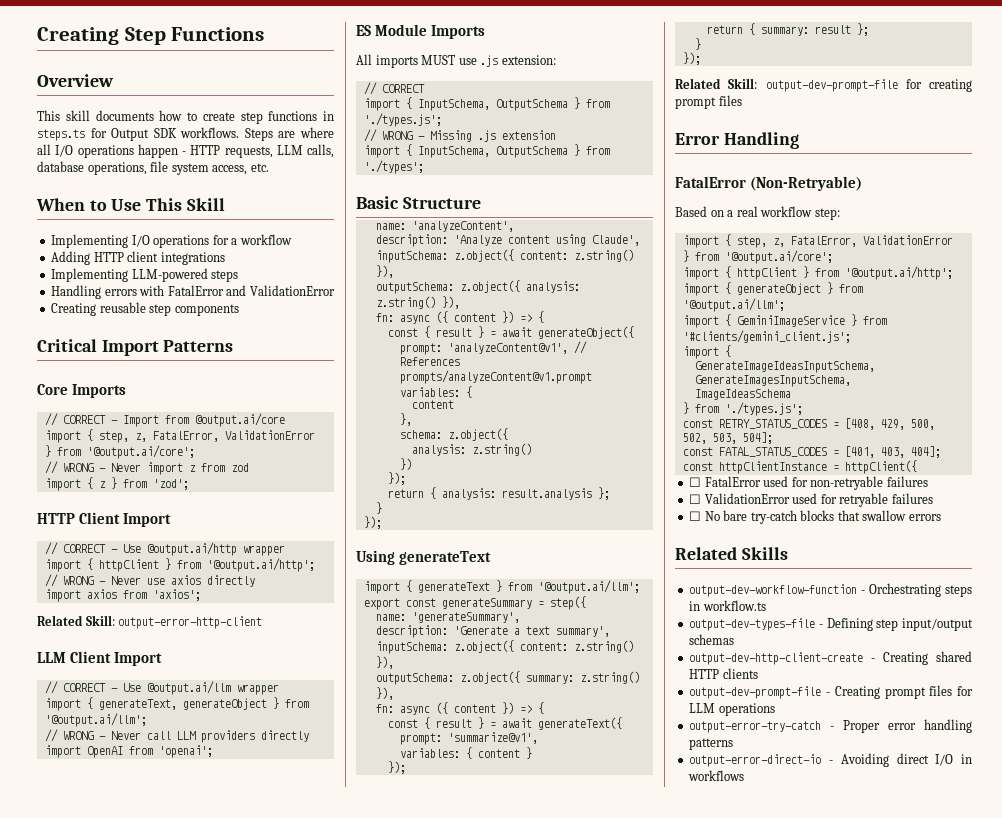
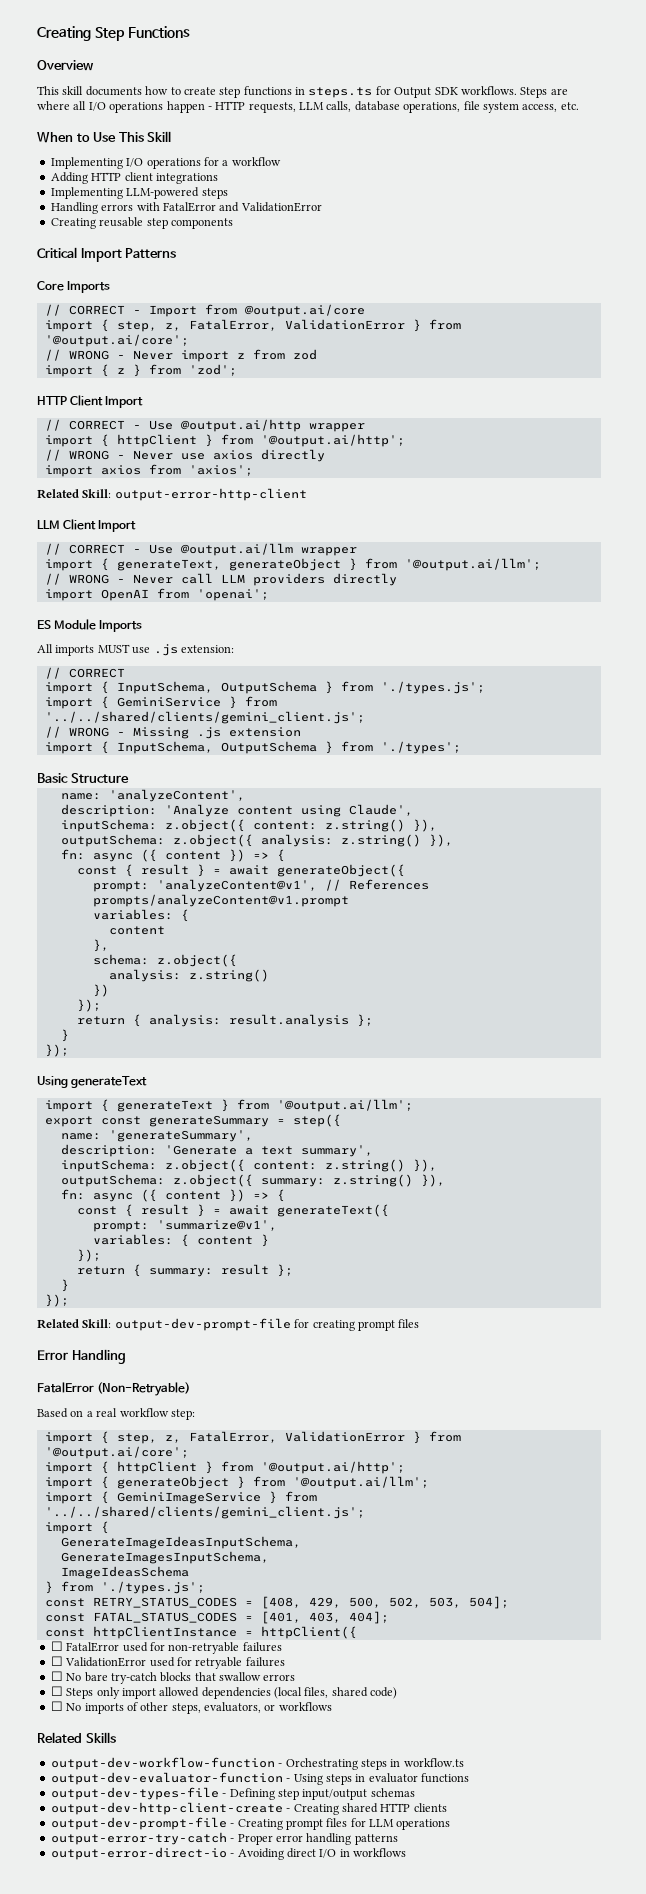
+ import { GeminiService } from '../../shared/clients/gemini_client.js';
- import { GeminiImageService } from '#clients/gemini_client.js';
+ import { GeminiImageService } from '../../shared/clients/gemini_client.js';
+ ☐ Steps only import allowed dependencies (local files, shared code)
+ ☐ No imports of other steps, evaluators, or workflows
+ output-dev-evaluator-function - Using steps in evaluator functions

